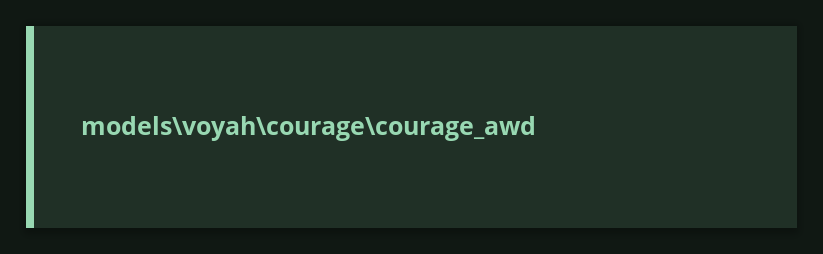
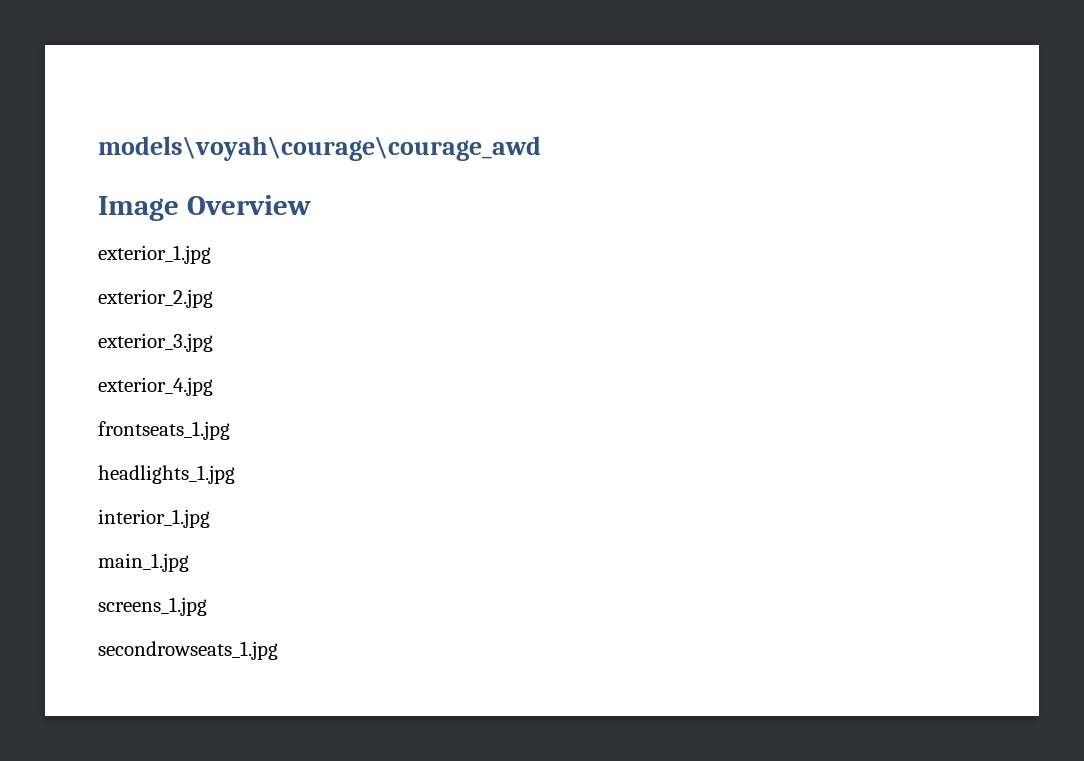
+ Image Overview
+ exterior_1.jpg
+ exterior_2.jpg
+ exterior_3.jpg
+ exterior_4.jpg
+ frontseats_1.jpg
+ headlights_1.jpg
+ interior_1.jpg
+ main_1.jpg
+ screens_1.jpg
+ secondrowseats_1.jpg

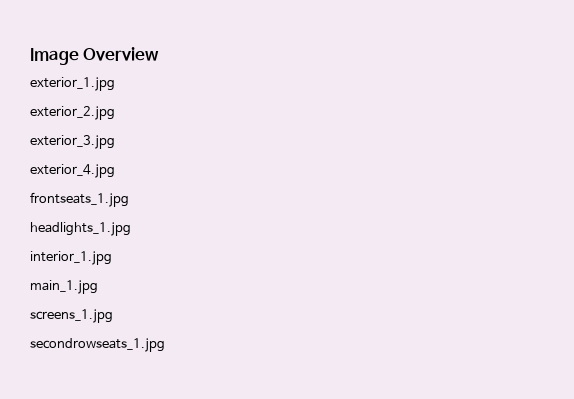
- models\voyah\courage\courage_awd

